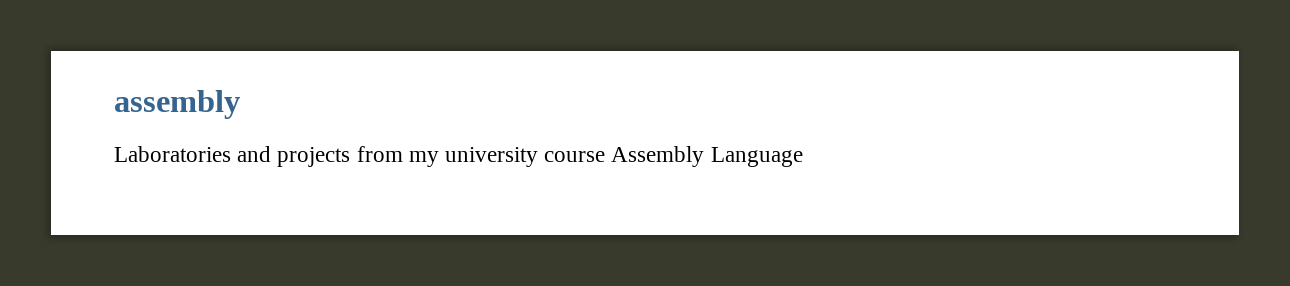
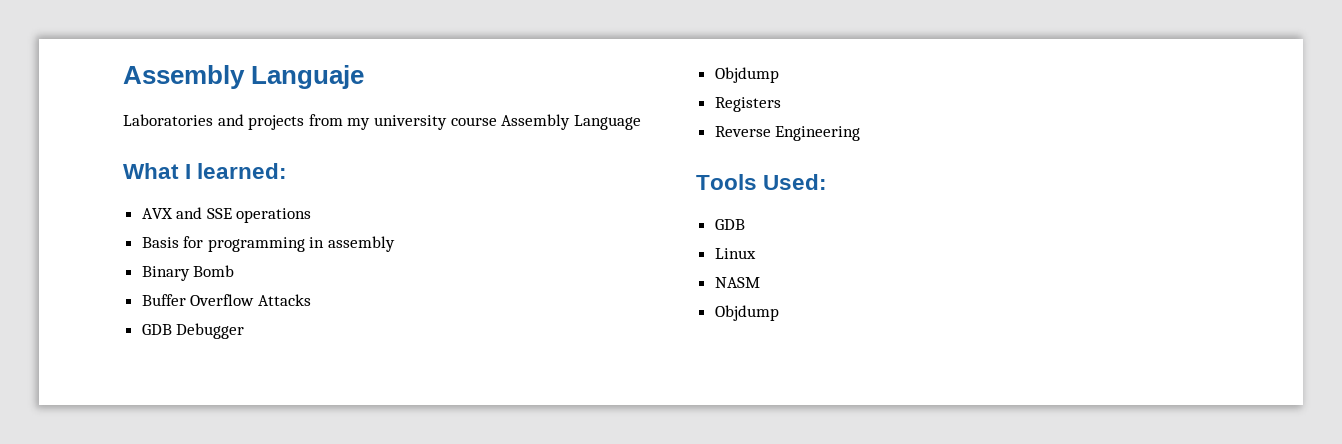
- assembly
+ Assembly Languaje
+ What I learned:
+ AVX and SSE operations
+ Basis for programming in assembly
+ Binary Bomb
+ Buffer Overflow Attacks
+ GDB Debugger
+ Objdump
+ Registers
+ Reverse Engineering
+ Tools Used:
+ GDB
+ Linux
+ NASM
+ Objdump

